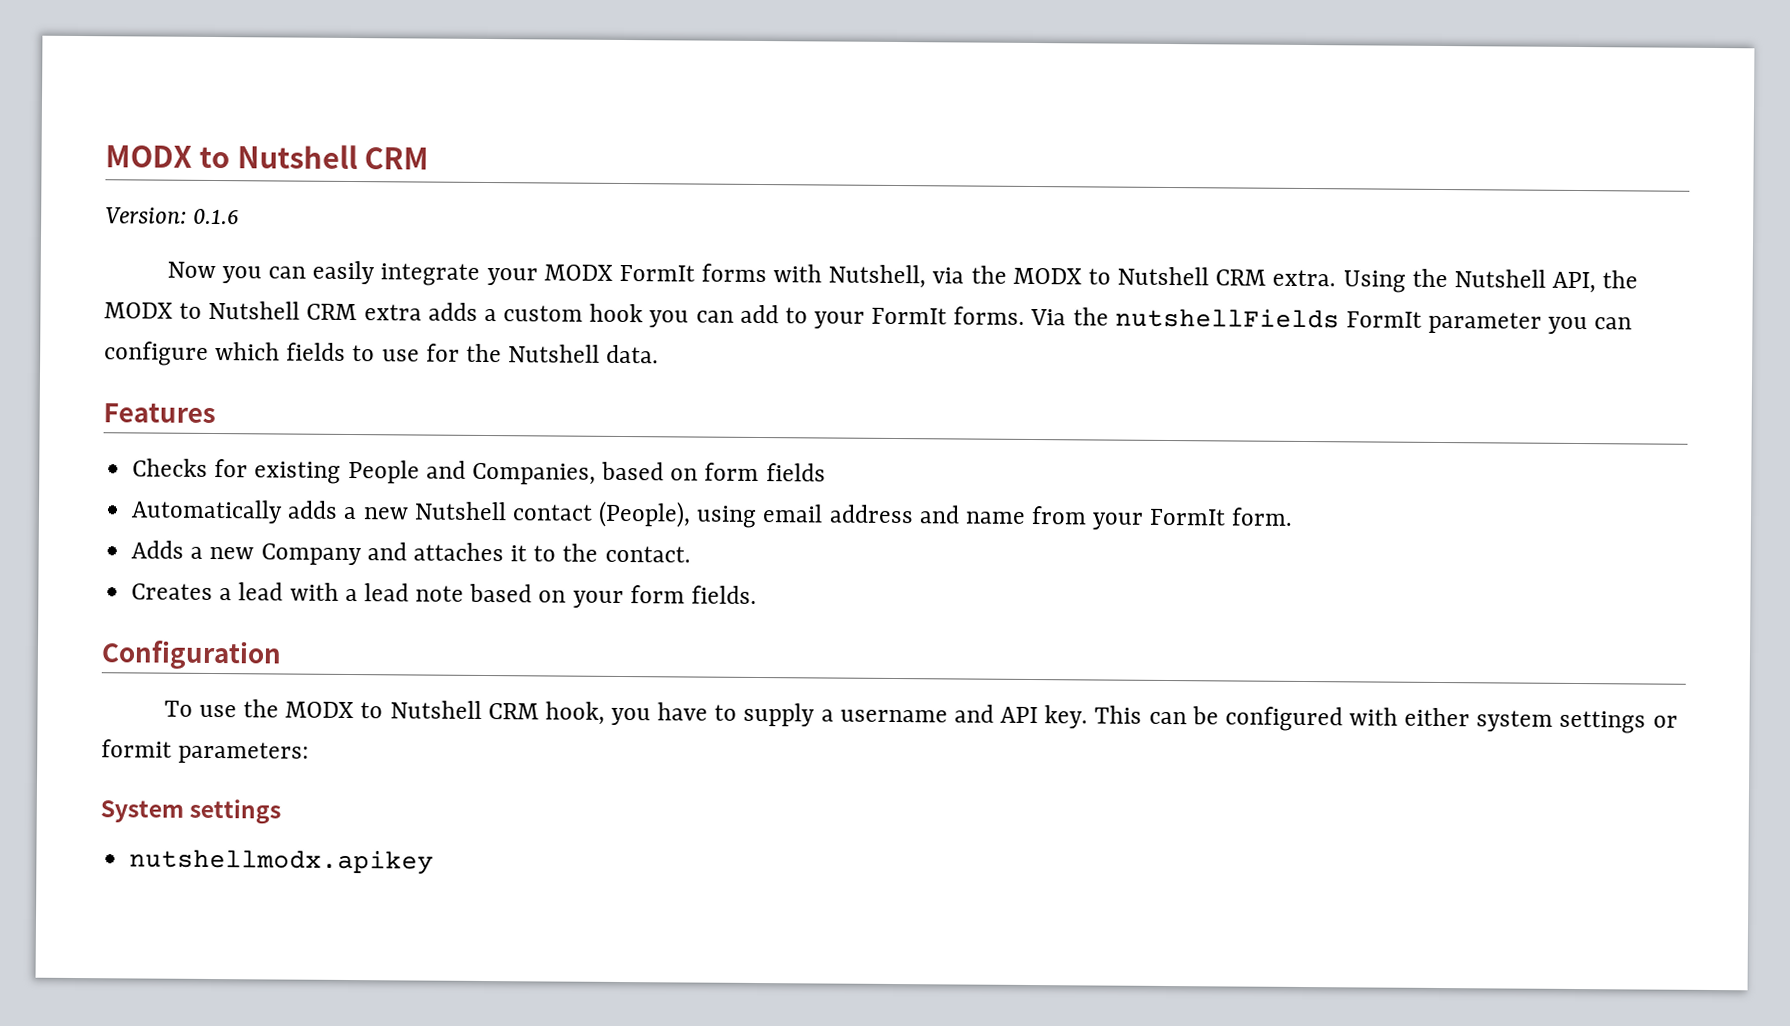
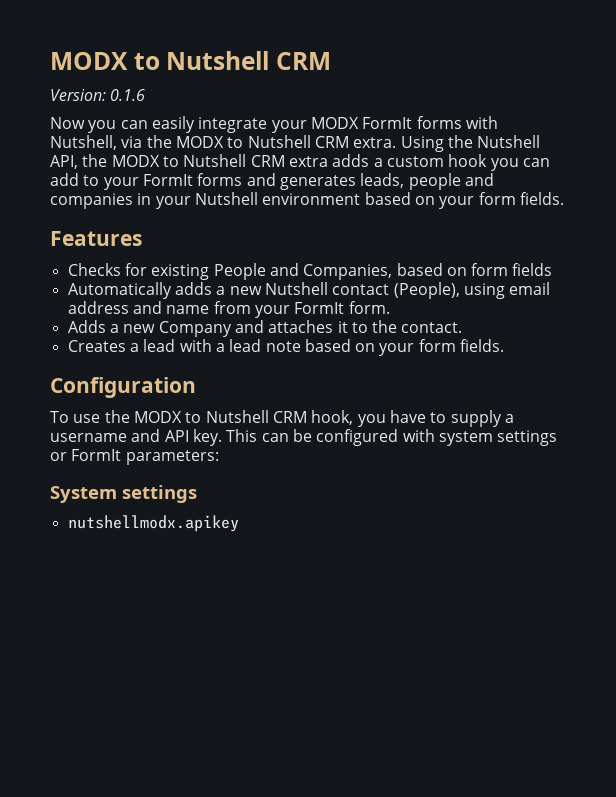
- Using the Nutshell API, the MODX to Nutshell CRM extra adds a custom hook you can add to your FormIt forms. Via the nutshellFields FormIt parameter you can configure which fields to use for the Nutshell data.
+ Using the Nutshell API, the MODX to Nutshell CRM extra adds a custom hook you can add to your FormIt forms and generates leads, people and companies in your Nutshell environment based on your form fields.
- This can be configured with either system settings or formit parameters:
+ This can be configured with system settings or FormIt parameters:

